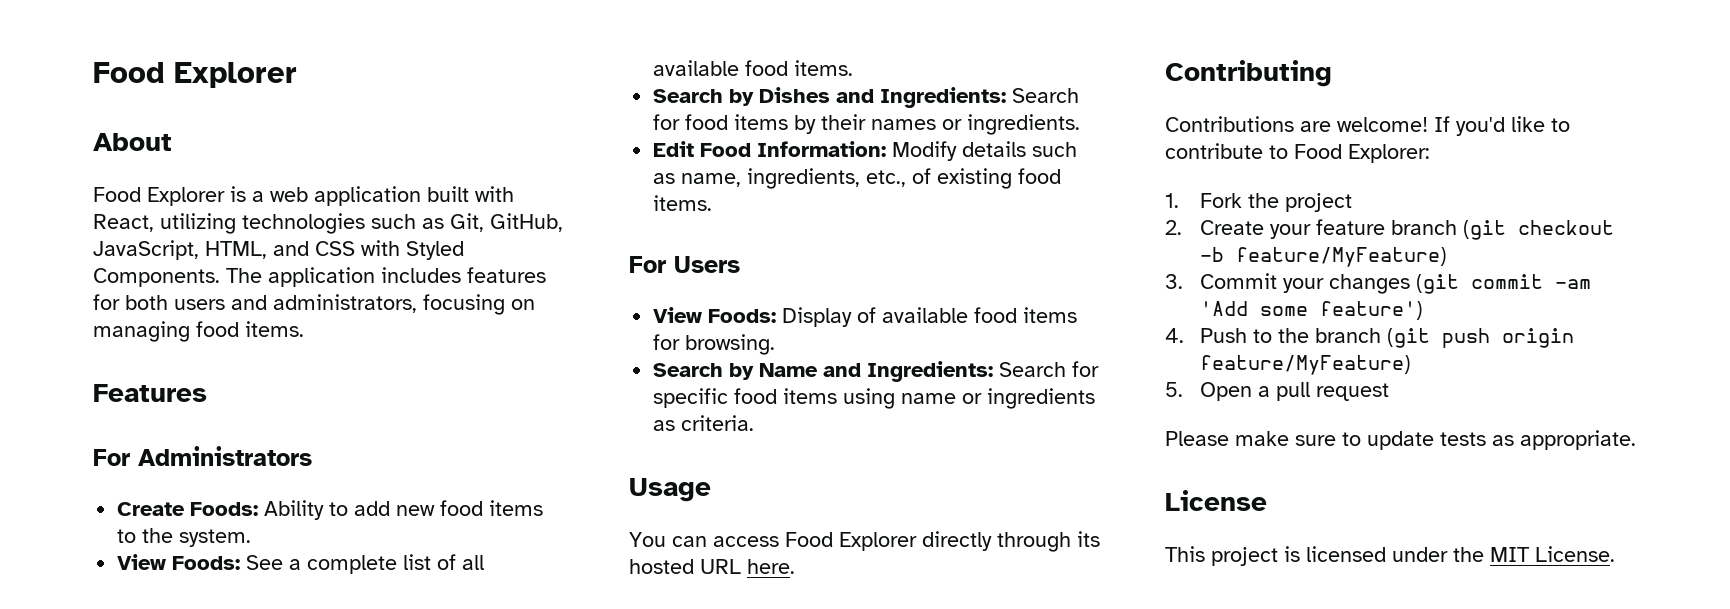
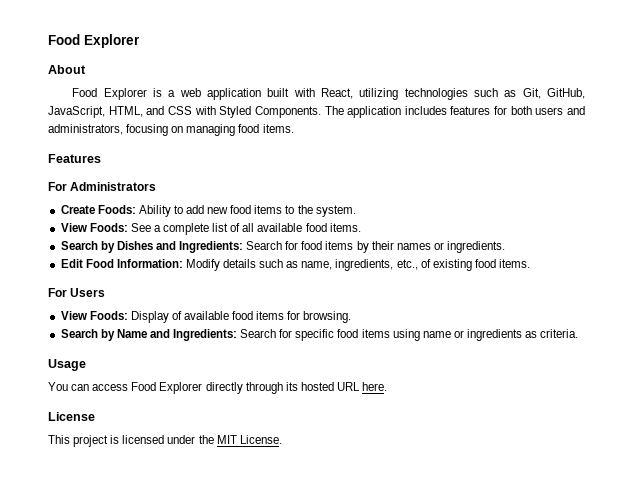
- Contributing
- Contributions are welcome! If you'd like to contribute to Food Explorer:
- 1. Fork the project
- 2. Create your feature branch (git checkout -b feature/MyFeature)
- 3. Commit your changes (git commit -am 'Add some feature')
- 4. Push to the branch (git push origin feature/MyFeature)
- 5. Open a pull request
- Please make sure to update tests as appropriate.

